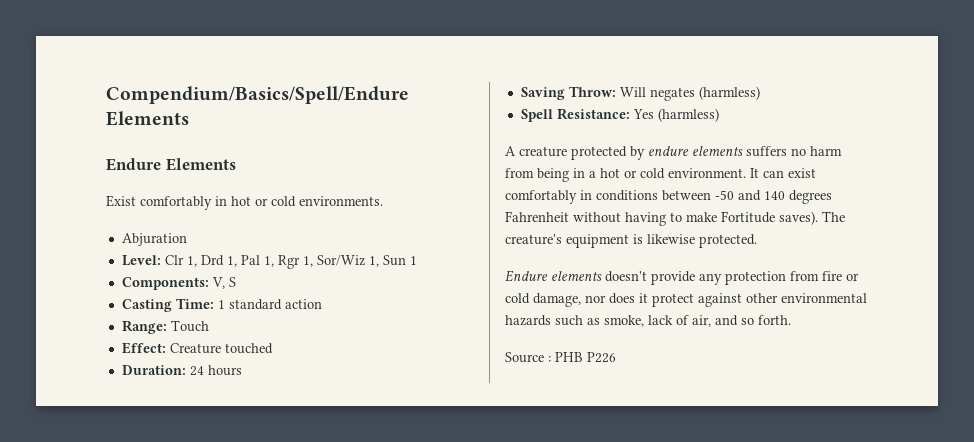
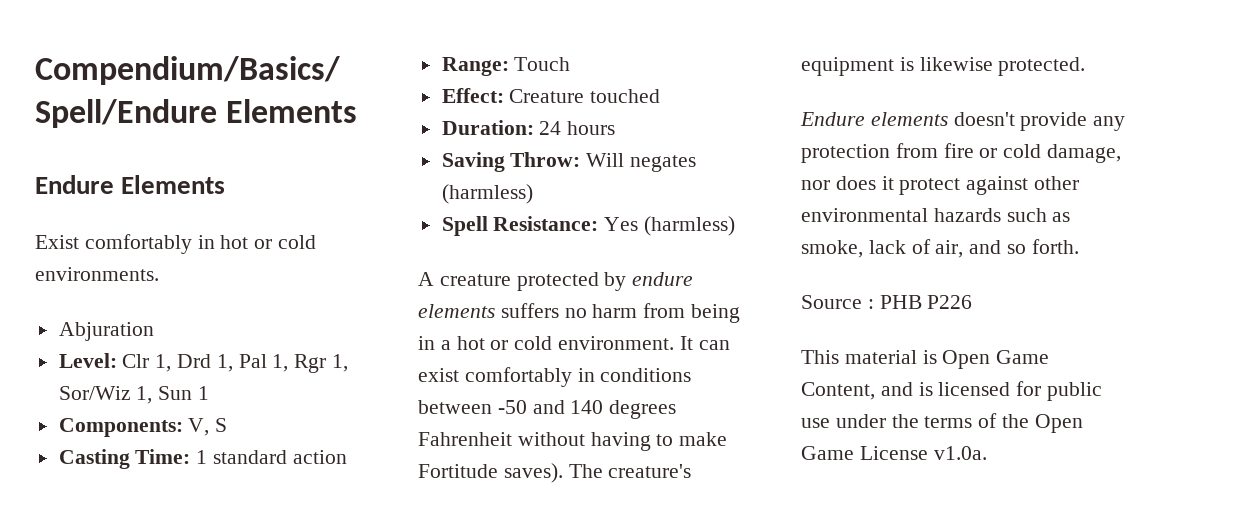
+ This material is Open Game Content, and is licensed for public use under the terms of the Open Game License v1.0a.

